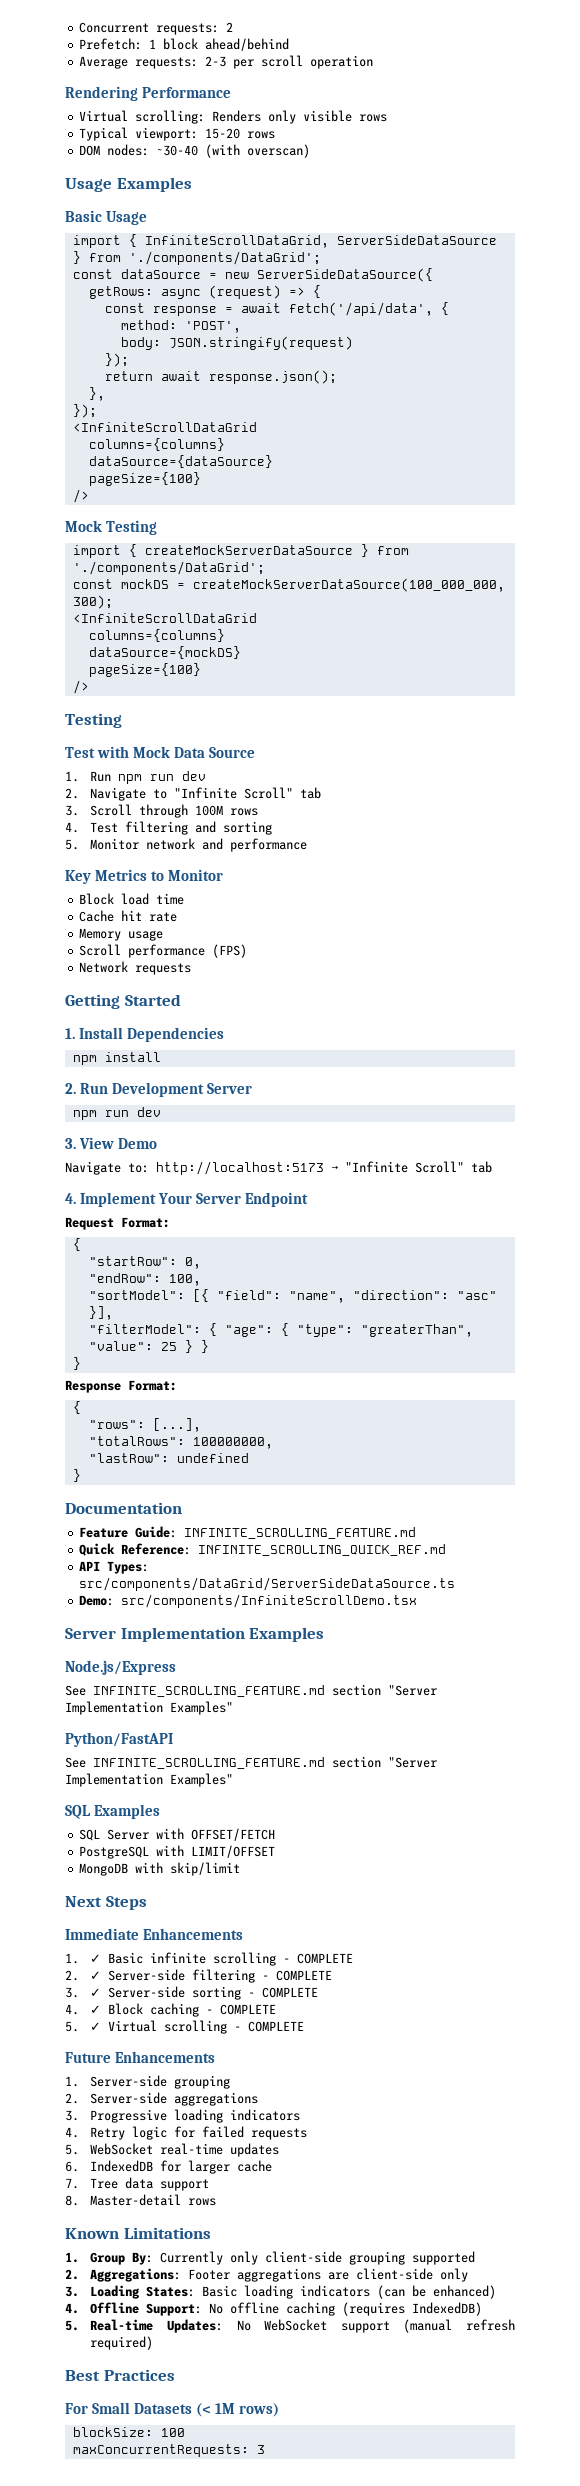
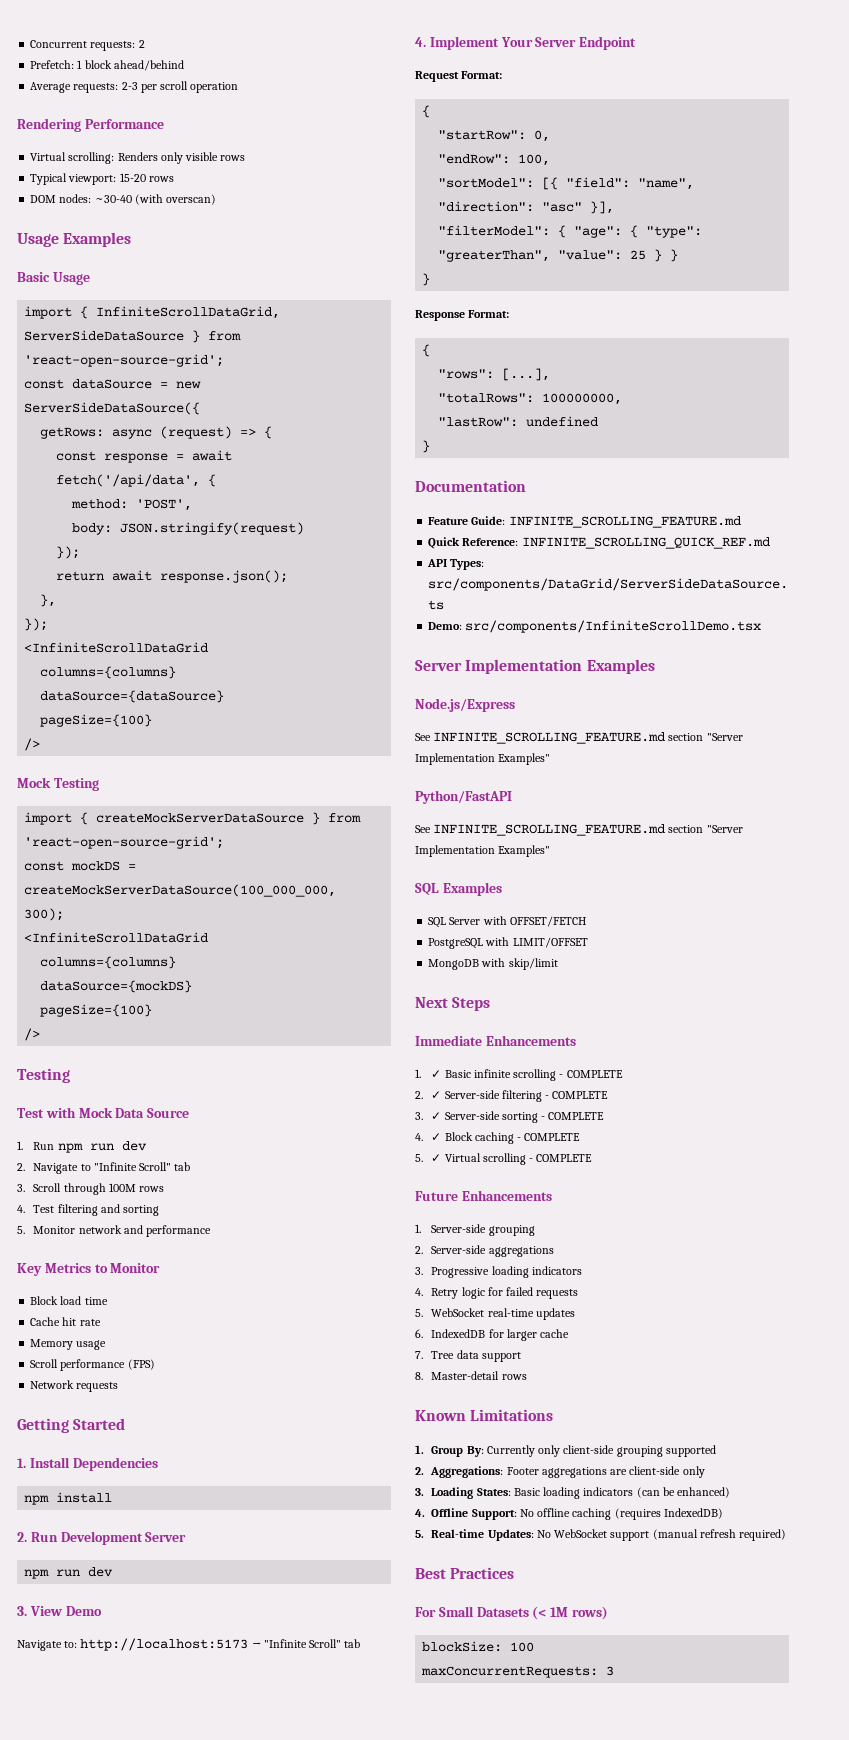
- import { InfiniteScrollDataGrid, ServerSideDataSource } from './components/DataGrid';
+ import { InfiniteScrollDataGrid, ServerSideDataSource } from 'react-open-source-grid';
- import { createMockServerDataSource } from './components/DataGrid';
+ import { createMockServerDataSource } from 'react-open-source-grid';

